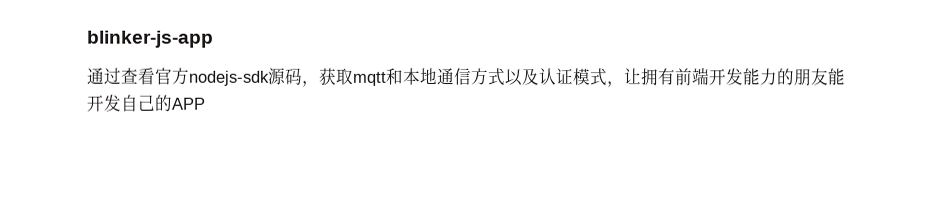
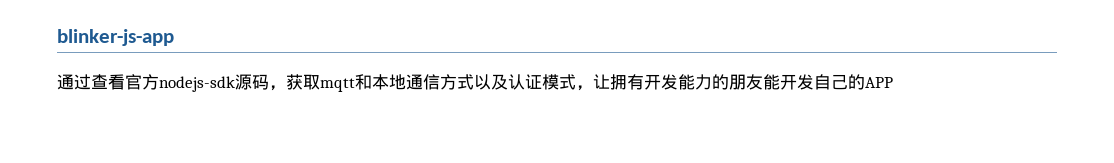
- 通过查看官方nodejs-sdk源码，获取mqtt和本地通信方式以及认证模式，让拥有前端开发能力的朋友能开发自己的APP
+ 通过查看官方nodejs-sdk源码，获取mqtt和本地通信方式以及认证模式，让拥有开发能力的朋友能开发自己的APP

